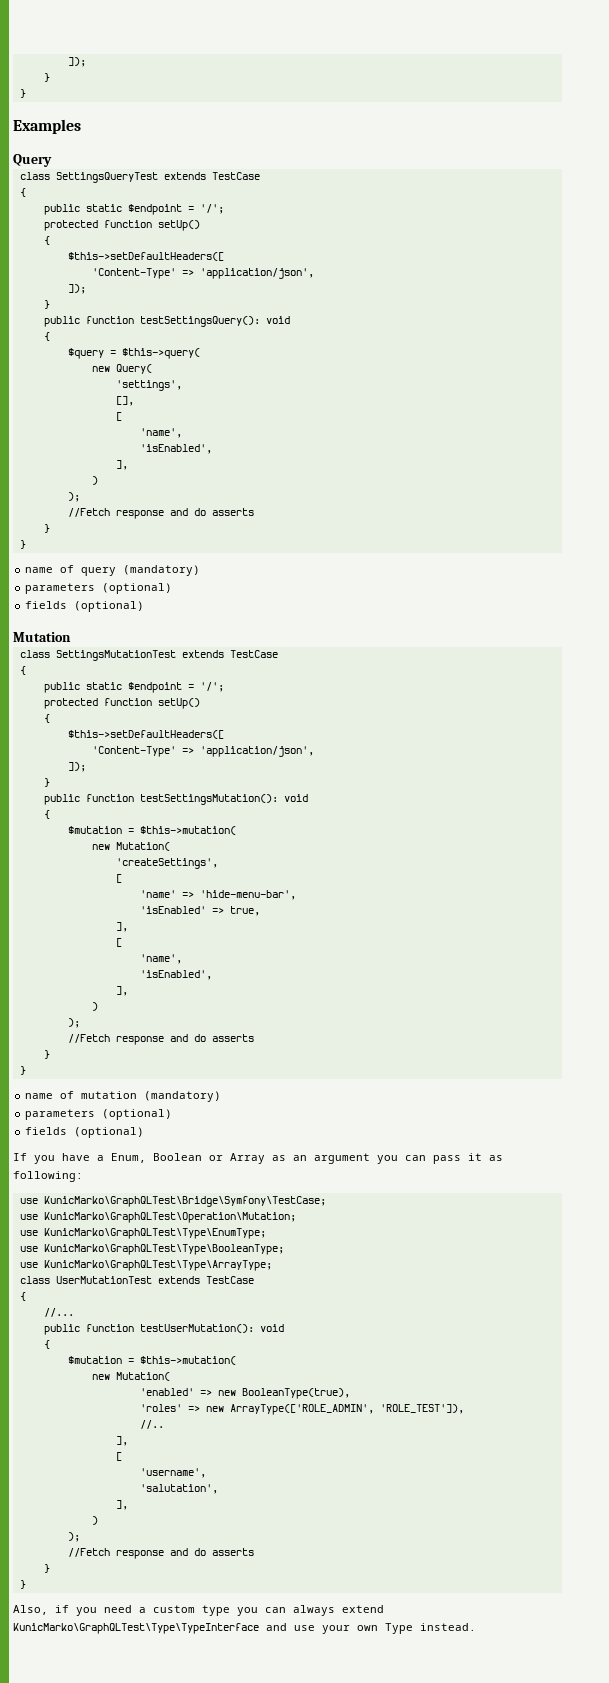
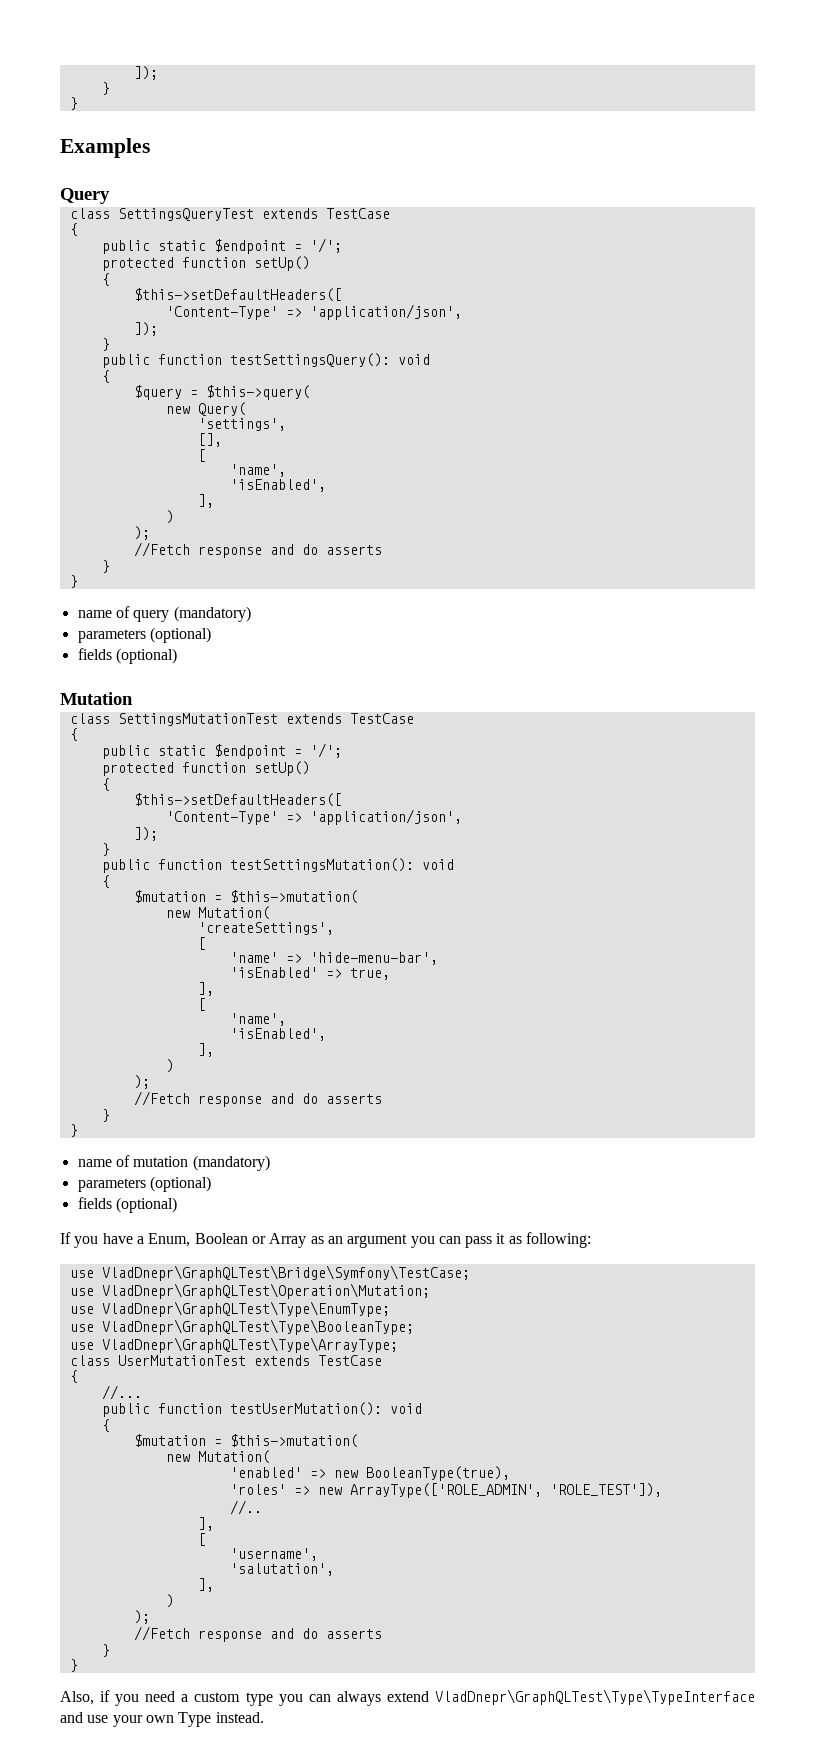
- use KunicMarko\GraphQLTest\Bridge\Symfony\TestCase;
- use KunicMarko\GraphQLTest\Operation\Mutation;
- use KunicMarko\GraphQLTest\Type\EnumType;
- use KunicMarko\GraphQLTest\Type\BooleanType;
- use KunicMarko\GraphQLTest\Type\ArrayType;
+ use VladDnepr\GraphQLTest\Bridge\Symfony\TestCase;
+ use VladDnepr\GraphQLTest\Operation\Mutation;
+ use VladDnepr\GraphQLTest\Type\EnumType;
+ use VladDnepr\GraphQLTest\Type\BooleanType;
+ use VladDnepr\GraphQLTest\Type\ArrayType;
- Also, if you need a custom type you can always extend KunicMarko\GraphQLTest\Type\TypeInterface and use your own Type instead.
+ Also, if you need a custom type you can always extend VladDnepr\GraphQLTest\Type\TypeInterface and use your own Type instead.

